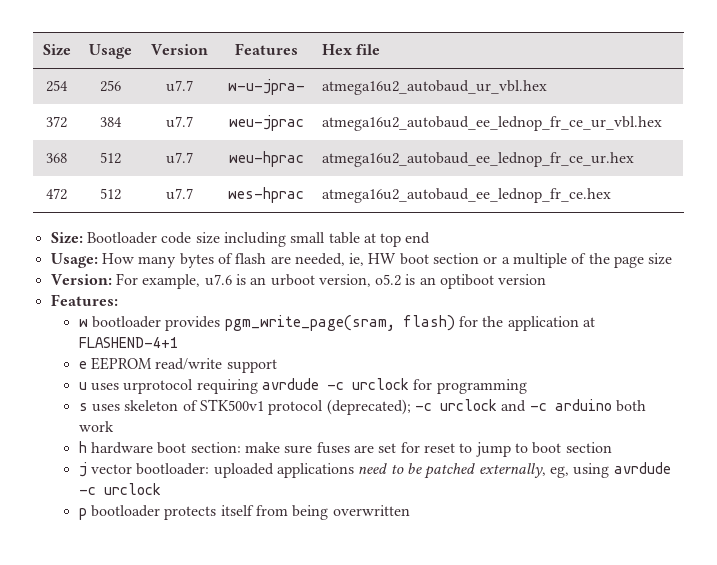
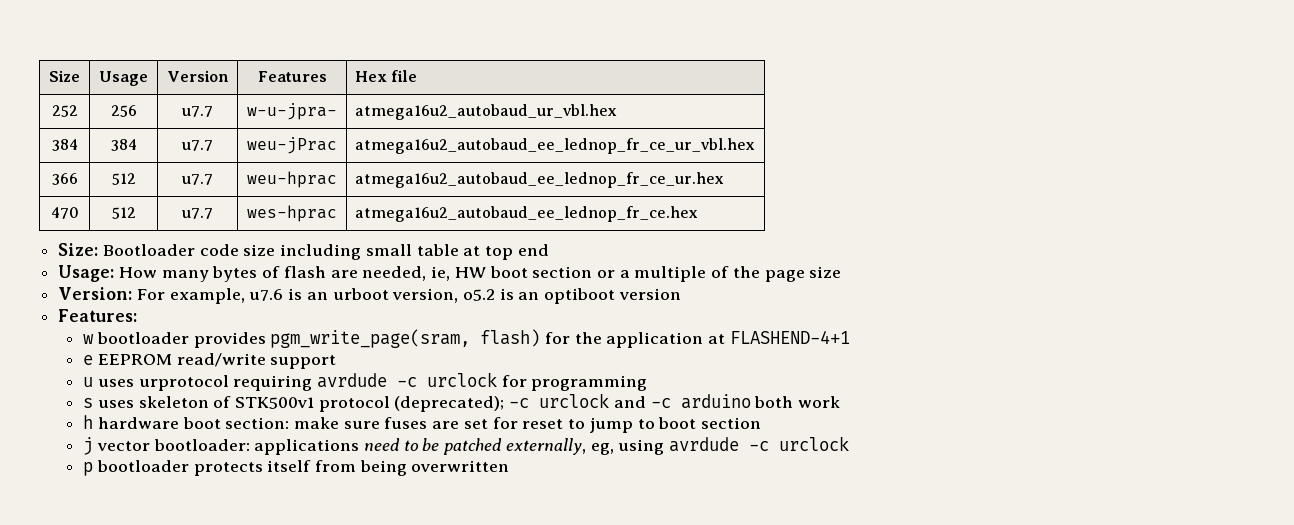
- 254 | 256 | u7.7 | w-u-jpra- | atmega16u2_autobaud_ur_vbl.hex
+ 252 | 256 | u7.7 | w-u-jpra- | atmega16u2_autobaud_ur_vbl.hex
- 372 | 384 | u7.7 | weu-jprac | atmega16u2_autobaud_ee_lednop_fr_ce_ur_vbl.hex
+ 384 | 384 | u7.7 | weu-jPrac | atmega16u2_autobaud_ee_lednop_fr_ce_ur_vbl.hex
- 368 | 512 | u7.7 | weu-hprac | atmega16u2_autobaud_ee_lednop_fr_ce_ur.hex
+ 366 | 512 | u7.7 | weu-hprac | atmega16u2_autobaud_ee_lednop_fr_ce_ur.hex
- 472 | 512 | u7.7 | wes-hprac | atmega16u2_autobaud_ee_lednop_fr_ce.hex
+ 470 | 512 | u7.7 | wes-hprac | atmega16u2_autobaud_ee_lednop_fr_ce.hex
- j vector bootloader: uploaded applications need to be patched externally, eg, using avrdude -c urclock
+ j vector bootloader: applications need to be patched externally, eg, using avrdude -c urclock

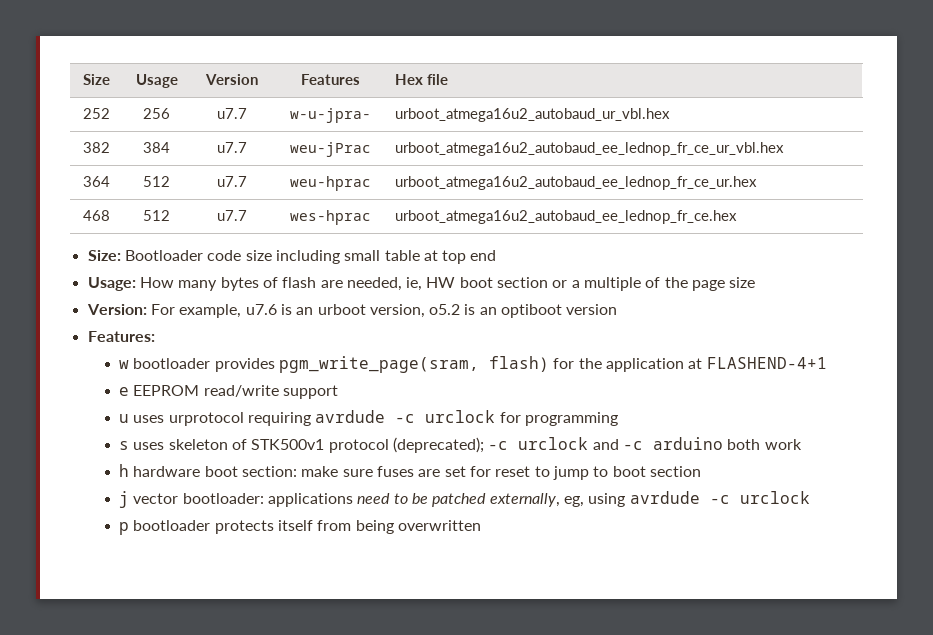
- 252 | 256 | u7.7 | w-u-jpra- | atmega16u2_autobaud_ur_vbl.hex
- 384 | 384 | u7.7 | weu-jPrac | atmega16u2_autobaud_ee_lednop_fr_ce_ur_vbl.hex
- 366 | 512 | u7.7 | weu-hprac | atmega16u2_autobaud_ee_lednop_fr_ce_ur.hex
- 470 | 512 | u7.7 | wes-hprac | atmega16u2_autobaud_ee_lednop_fr_ce.hex
+ 252 | 256 | u7.7 | w-u-jpra- | urboot_atmega16u2_autobaud_ur_vbl.hex
+ 382 | 384 | u7.7 | weu-jPrac | urboot_atmega16u2_autobaud_ee_lednop_fr_ce_ur_vbl.hex
+ 364 | 512 | u7.7 | weu-hprac | urboot_atmega16u2_autobaud_ee_lednop_fr_ce_ur.hex
+ 468 | 512 | u7.7 | wes-hprac | urboot_atmega16u2_autobaud_ee_lednop_fr_ce.hex

